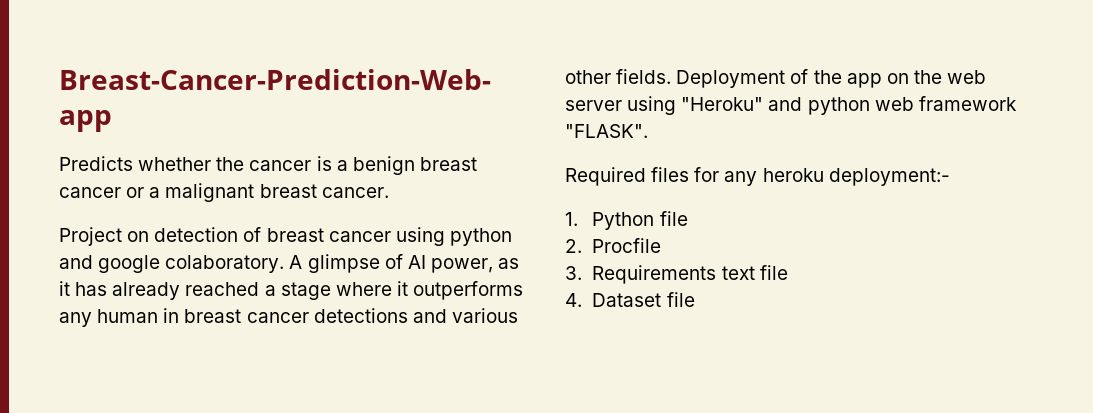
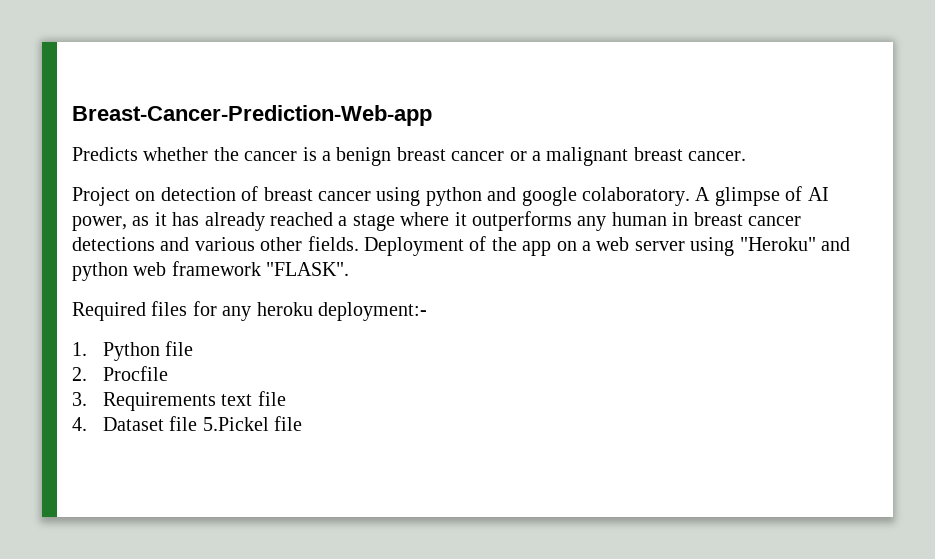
- Deployment of the app on the web server using "Heroku" and python web framework "FLASK".
+ Deployment of the app on a web server using "Heroku" and python web framework "FLASK".
- 4. Dataset file
+ 4. Dataset file 5.Pickel file

